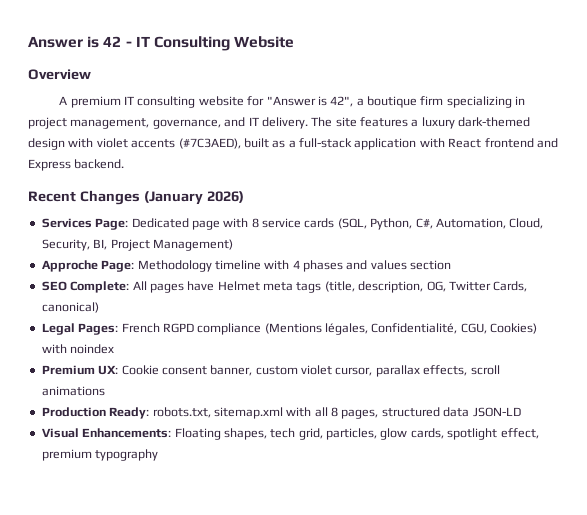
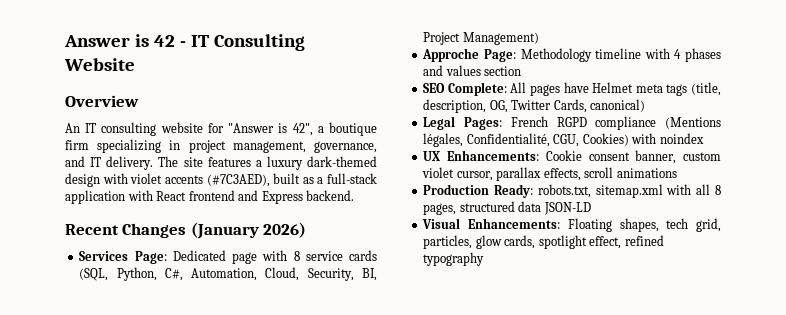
- A premium IT consulting website for "Answer is 42", a boutique firm specializing in project management, governance, and IT delivery.
+ An IT consulting website for "Answer is 42", a boutique firm specializing in project management, governance, and IT delivery.
- Premium UX: Cookie consent banner, custom violet cursor, parallax effects, scroll animations
+ UX Enhancements: Cookie consent banner, custom violet cursor, parallax effects, scroll animations
- Visual Enhancements: Floating shapes, tech grid, particles, glow cards, spotlight effect, premium typography
+ Visual Enhancements: Floating shapes, tech grid, particles, glow cards, spotlight effect, refined typography

